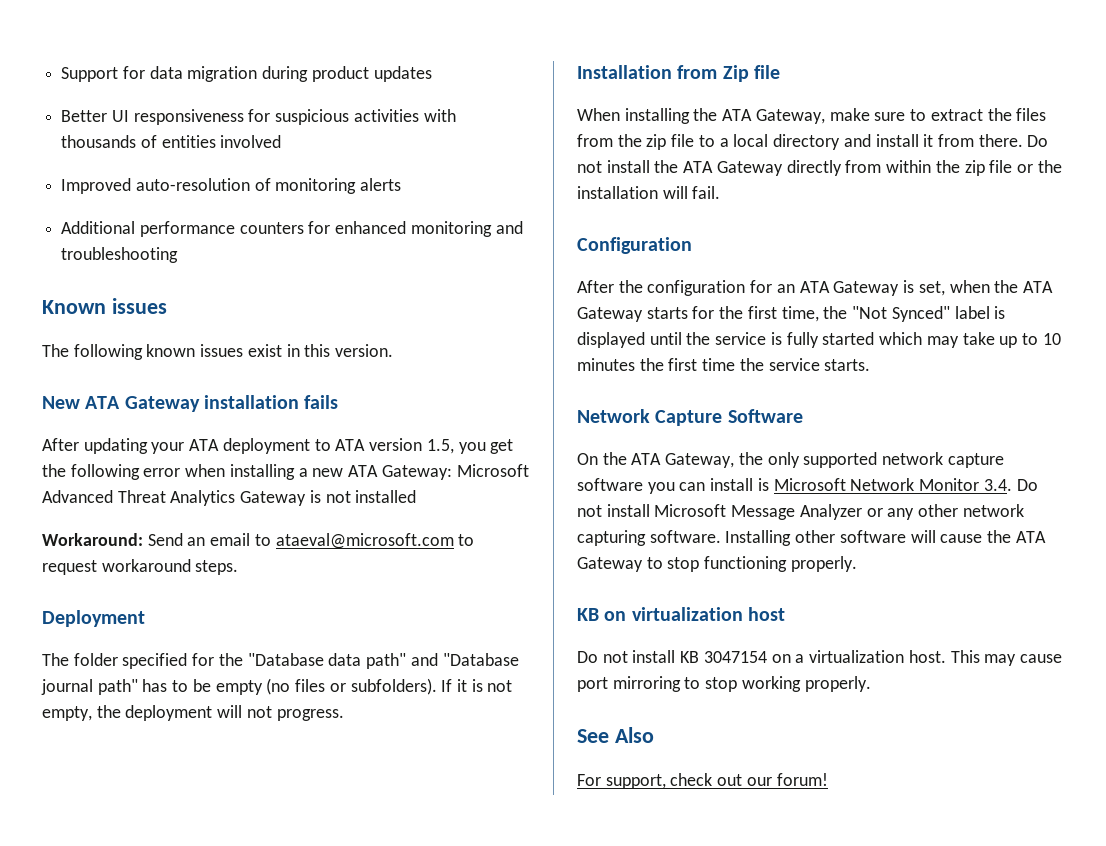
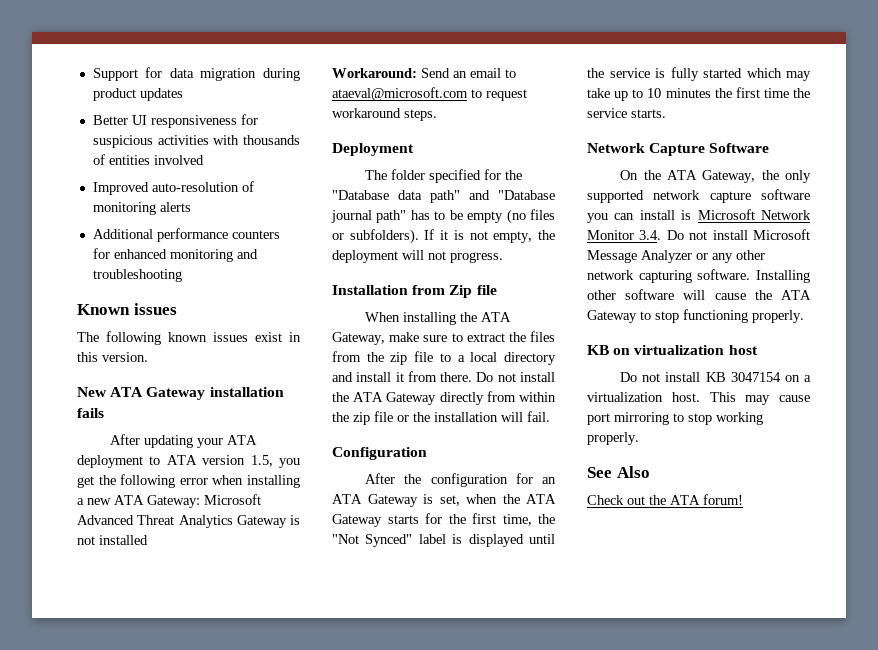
- For support, check out our forum!
+ Check out the ATA forum!

